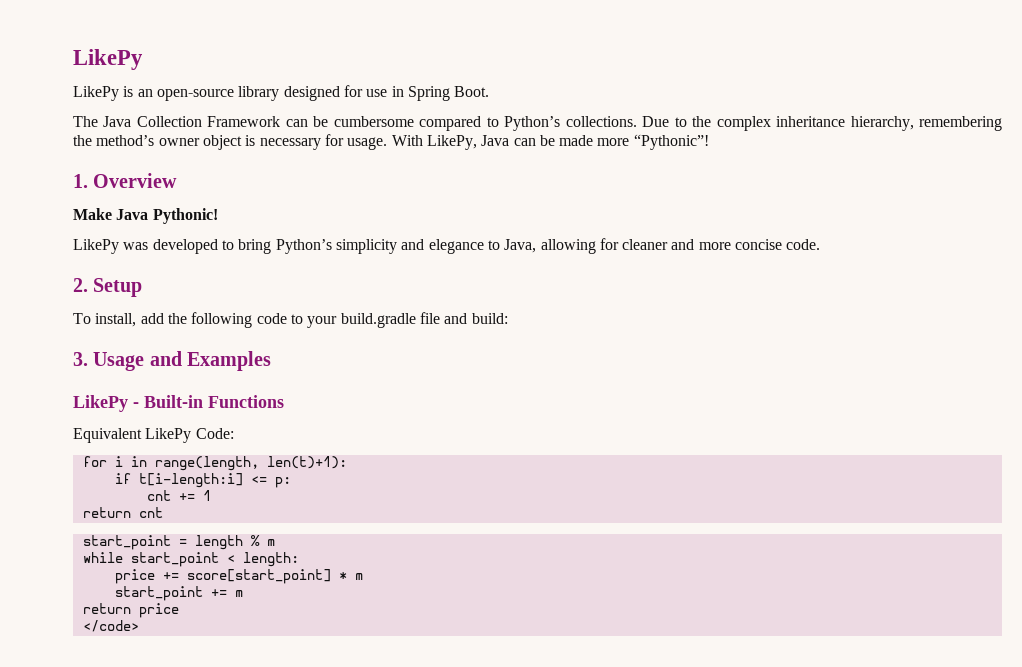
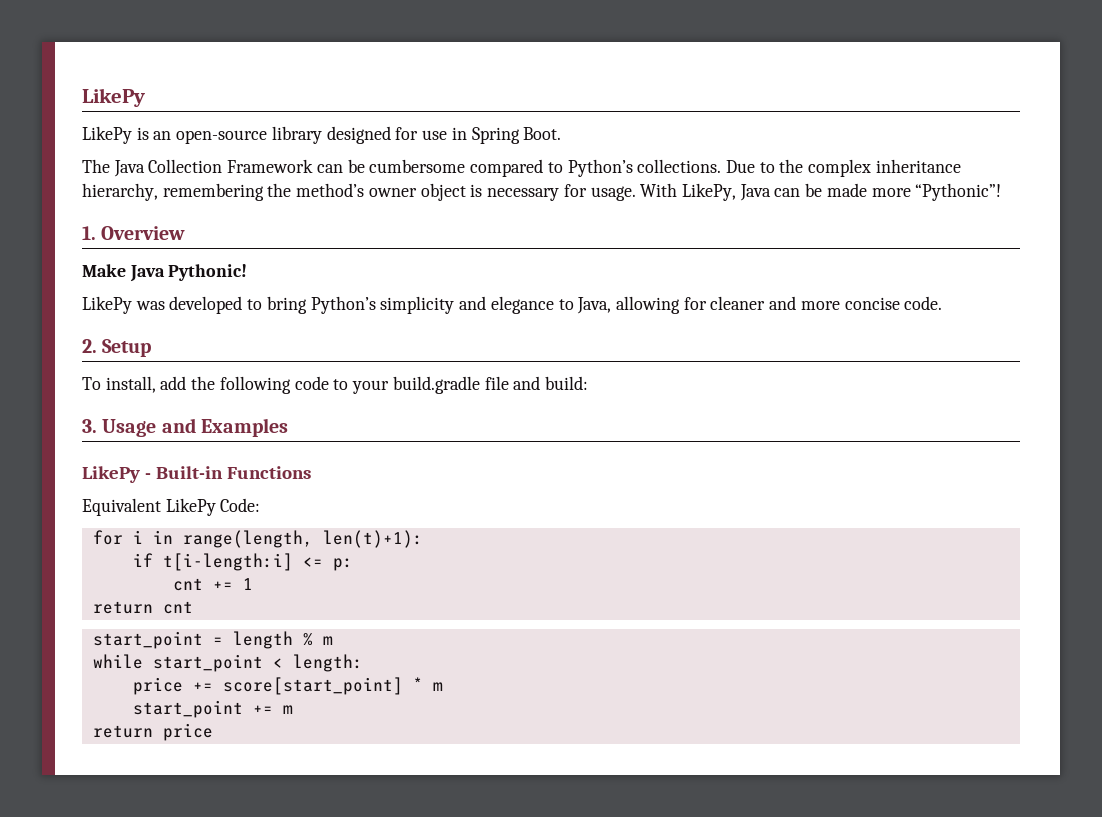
- </code>

